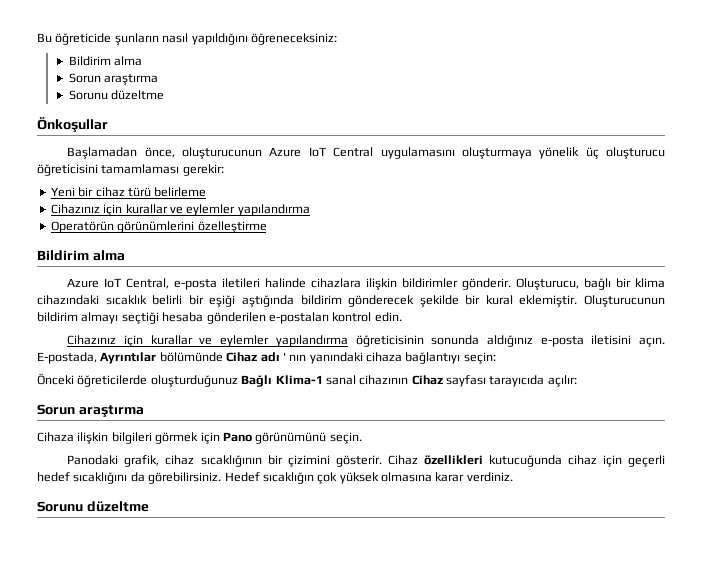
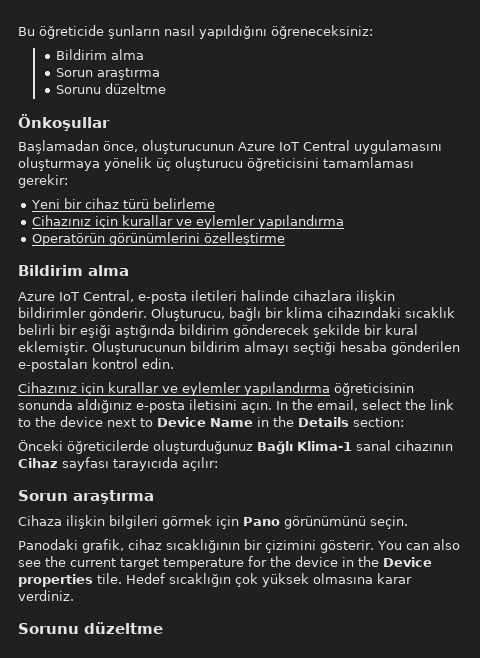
- E-postada, Ayrıntılar bölümünde Cihaz adı ' nın yanındaki cihaza bağlantıyı seçin:
+ In the email, select the link to the device next to Device Name in the Details section:
- Cihaz özellikleri kutucuğunda cihaz için geçerli hedef sıcaklığını da görebilirsiniz.
+ You can also see the current target temperature for the device in the Device properties tile.

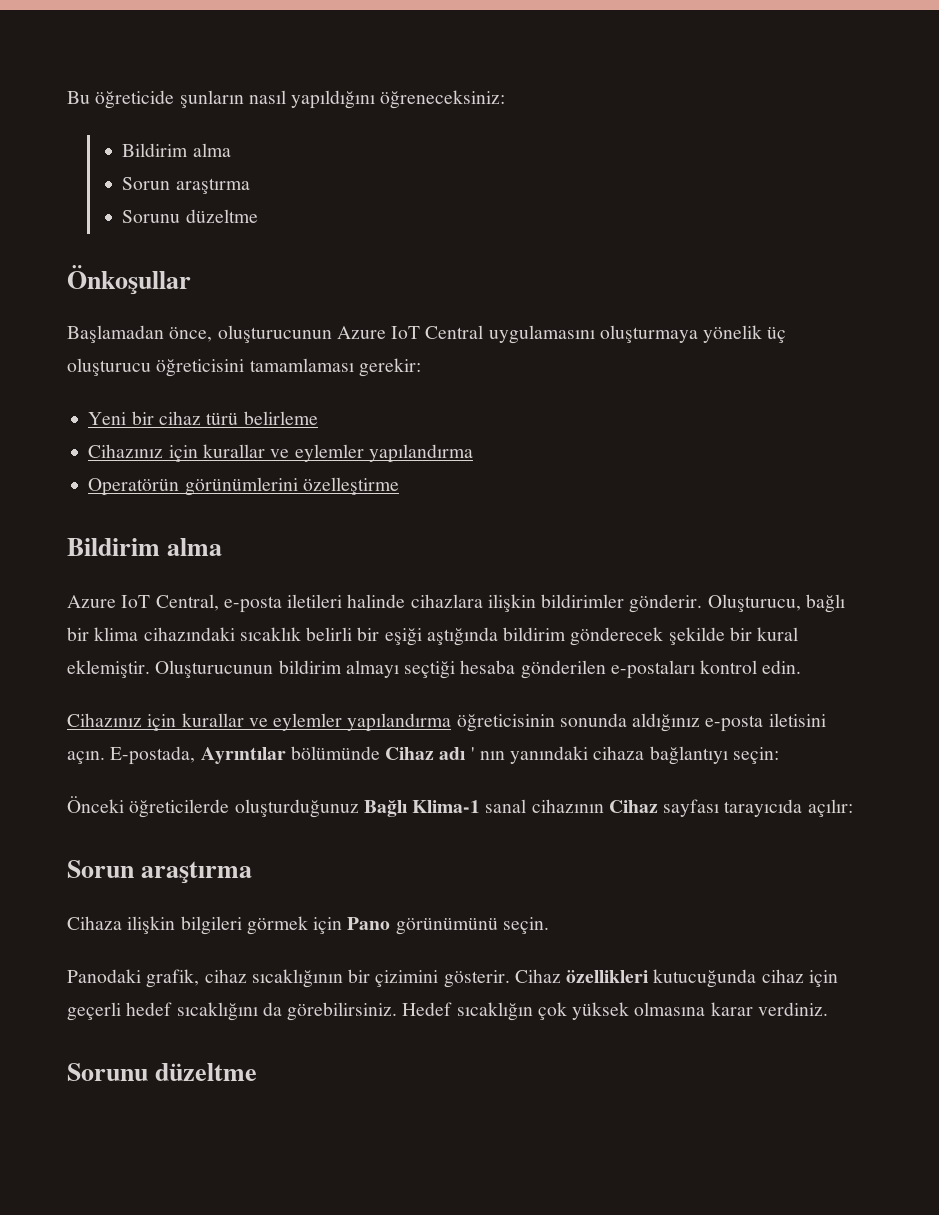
- In the email, select the link to the device next to Device Name in the Details section:
+ E-postada, Ayrıntılar bölümünde Cihaz adı ' nın yanındaki cihaza bağlantıyı seçin:
- You can also see the current target temperature for the device in the Device properties tile.
+ Cihaz özellikleri kutucuğunda cihaz için geçerli hedef sıcaklığını da görebilirsiniz.

